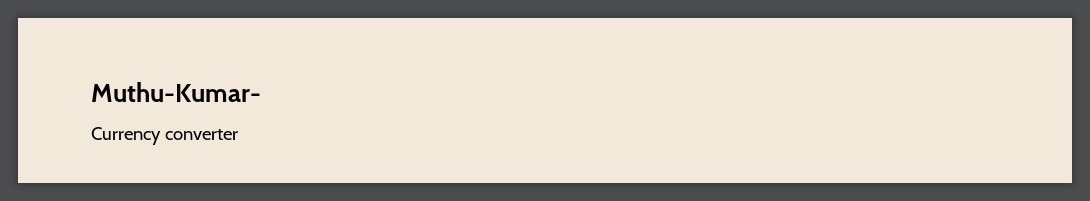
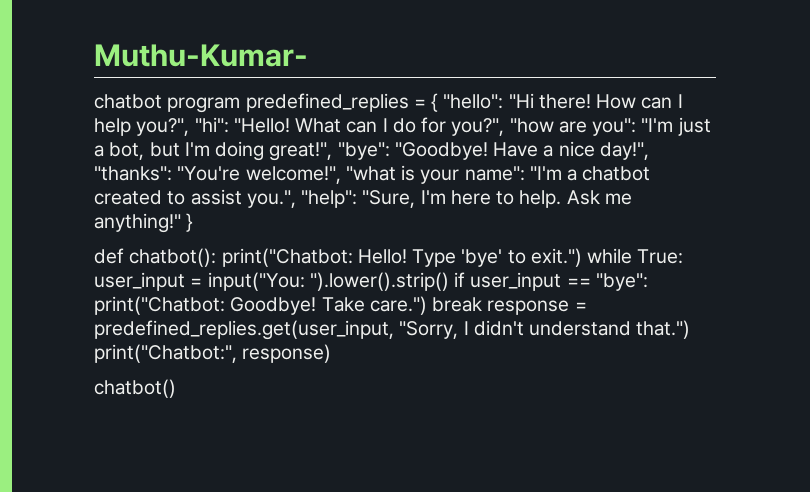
- Currency converter
+ chatbot program predefined_replies = { "hello": "Hi there! How can I help you?", "hi": "Hello! What can I do for you?", "how are you": "I'm just a bot, but I'm doing great!", "bye": "Goodbye! Have a nice day!", "thanks": "You're welcome!", "what is your name": "I'm a chatbot created to assist you.", "help": "Sure, I'm here to help. Ask me anything!" }
+ def chatbot(): print("Chatbot: Hello! Type 'bye' to exit.") while True: user_input = input("You: ").lower().strip() if user_input == "bye": print("Chatbot: Goodbye! Take care.") break response = predefined_replies.get(user_input, "Sorry, I didn't understand that.") print("Chatbot:", response)
+ chatbot()

